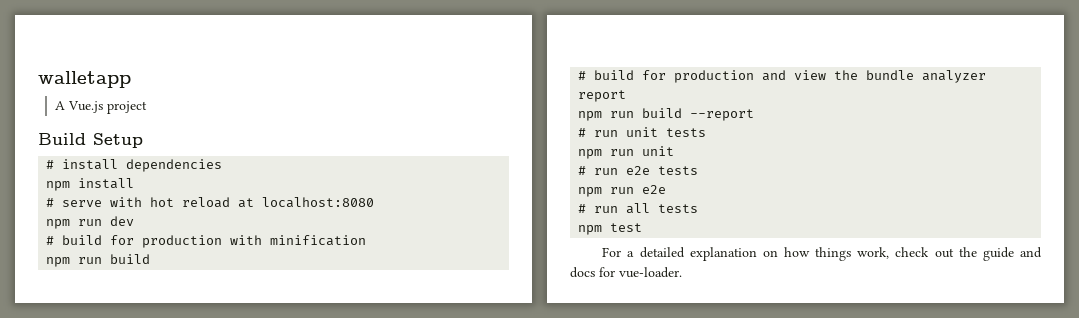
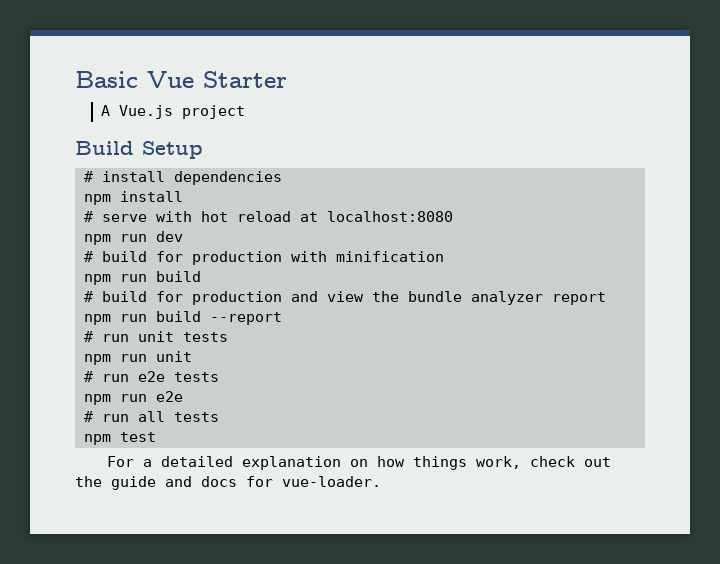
- walletapp
+ Basic Vue Starter

